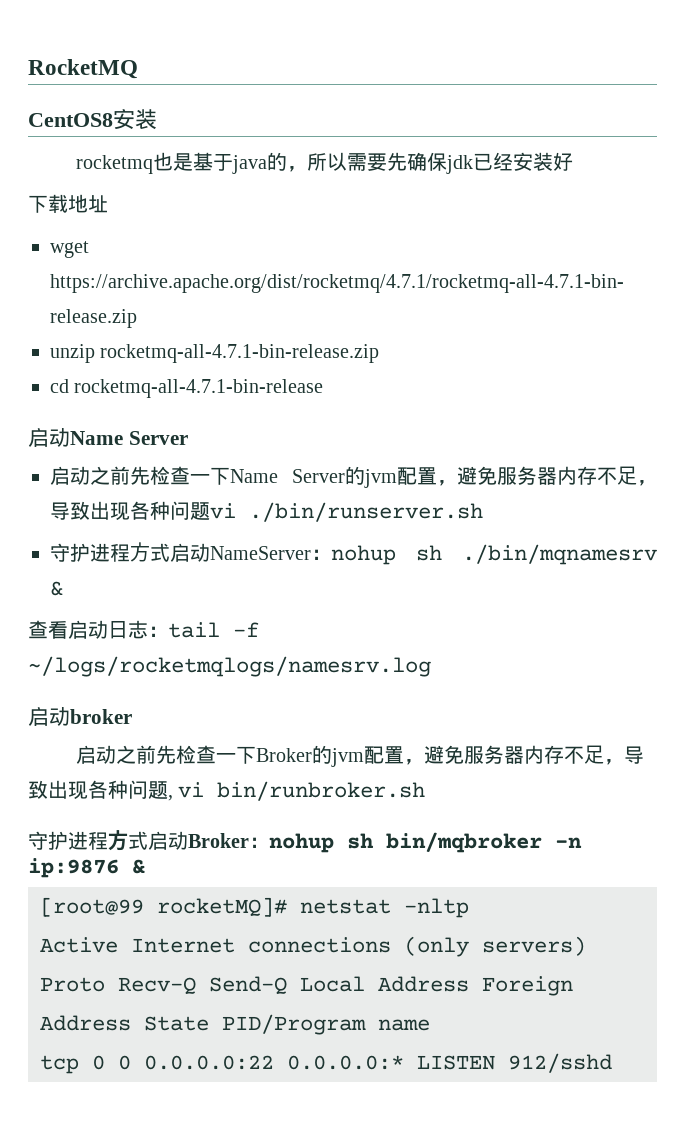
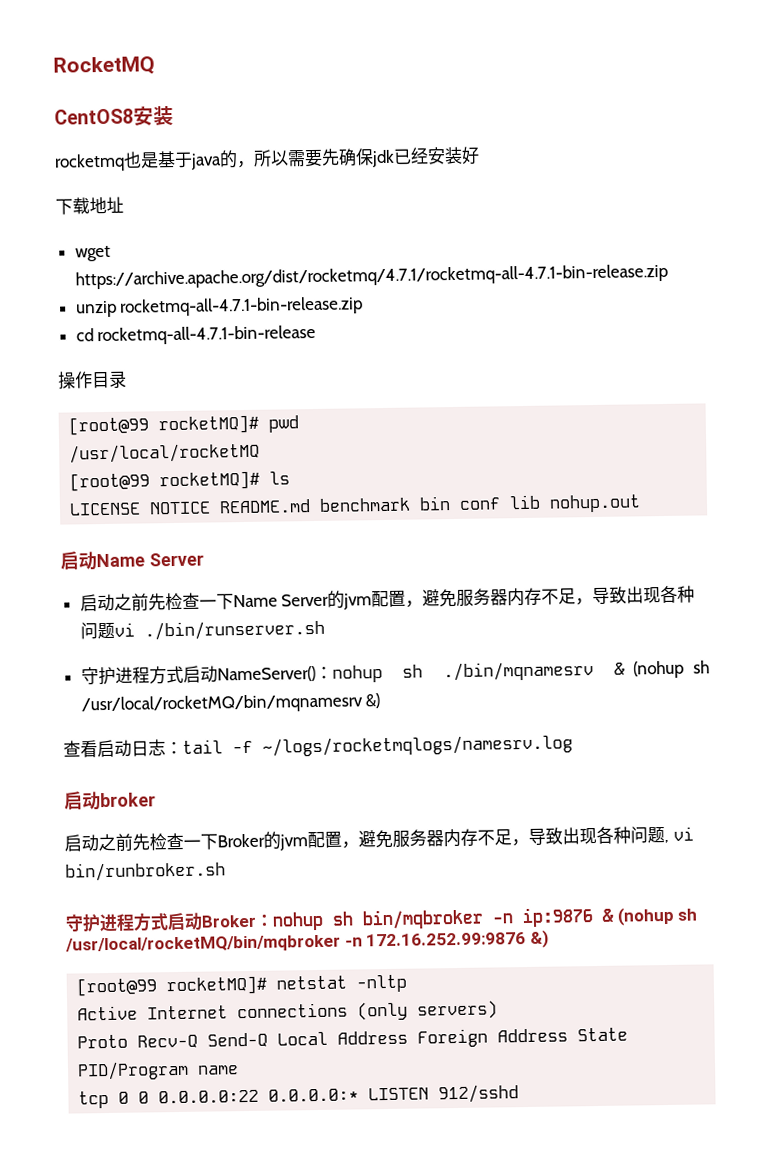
+ 操作目录
+ [root@99 rocketMQ]# pwd
+ /usr/local/rocketMQ
+ [root@99 rocketMQ]# ls
+ LICENSE NOTICE README.md benchmark bin conf lib nohup.out
- 守护进程⽅式启动NameServer：nohup sh ./bin/mqnamesrv &
+ 守护进程⽅式启动NameServer()：nohup sh ./bin/mqnamesrv & (nohup sh /usr/local/rocketMQ/bin/mqnamesrv &)
- 守护进程⽅式启动Broker：nohup sh bin/mqbroker -n ip:9876 &
+ 守护进程⽅式启动Broker：nohup sh bin/mqbroker -n ip:9876 & (nohup sh /usr/local/rocketMQ/bin/mqbroker -n 172.16.252.99:9876 &)

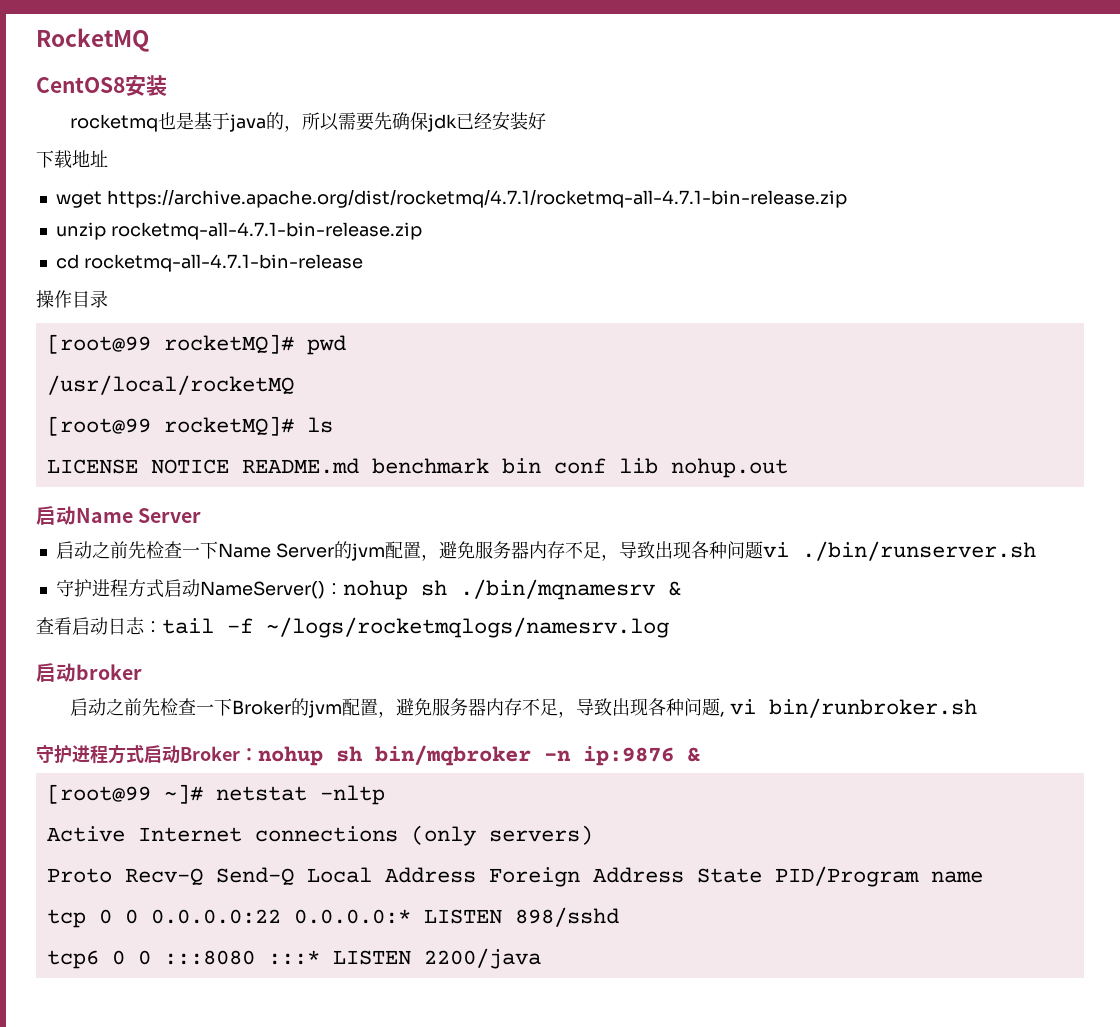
- 守护进程⽅式启动NameServer()：nohup sh ./bin/mqnamesrv & (nohup sh /usr/local/rocketMQ/bin/mqnamesrv &)
+ 守护进程⽅式启动NameServer()：nohup sh ./bin/mqnamesrv &
- 守护进程⽅式启动Broker：nohup sh bin/mqbroker -n ip:9876 & (nohup sh /usr/local/rocketMQ/bin/mqbroker -n 172.16.252.99:9876 &)
- [root@99 rocketMQ]# netstat -nltp
+ 守护进程⽅式启动Broker：nohup sh bin/mqbroker -n ip:9876 &
+ [root@99 ~]# netstat -nltp
- tcp 0 0 0.0.0.0:22 0.0.0.0:* LISTEN 912/sshd
+ tcp 0 0 0.0.0.0:22 0.0.0.0:* LISTEN 898/sshd
+ tcp6 0 0 :::8080 :::* LISTEN 2200/java

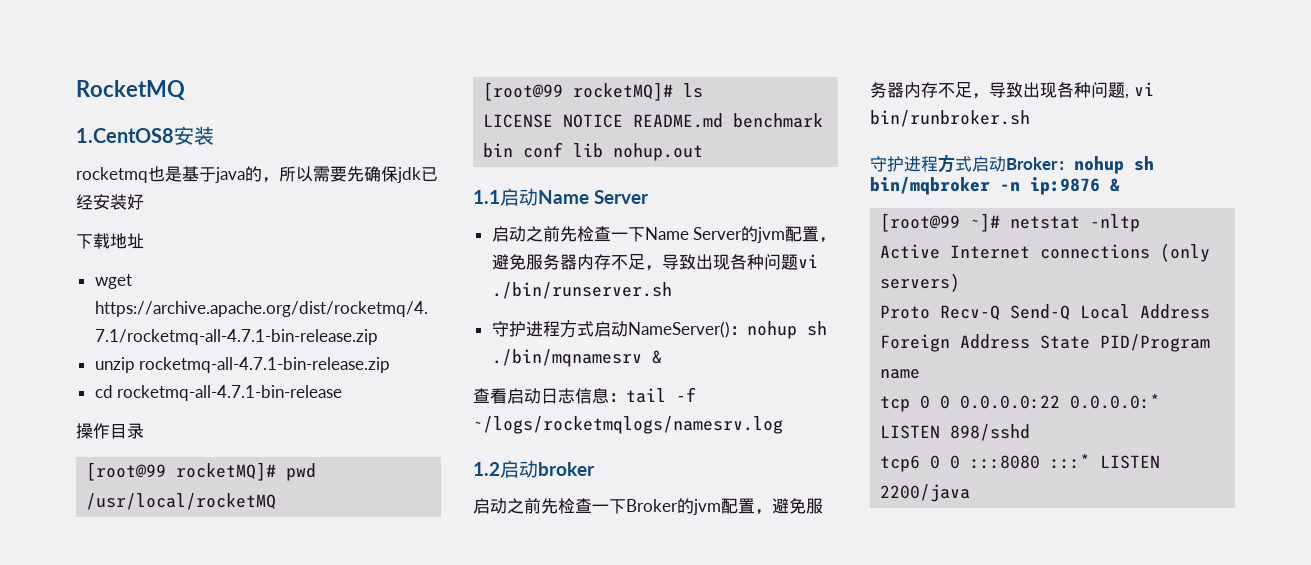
- CentOS8安装
+ 1.CentOS8安装
- 启动Name Server
+ 1.1启动Name Server
- 查看启动⽇志：tail -f ~/logs/rocketmqlogs/namesrv.log
+ 查看启动⽇志信息：tail -f ~/logs/rocketmqlogs/namesrv.log
- 启动broker
+ 1.2启动broker

